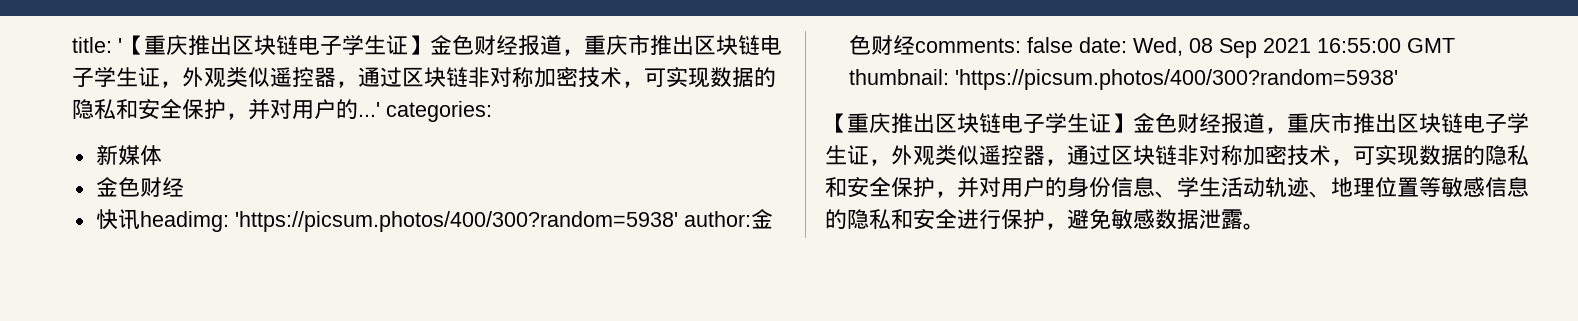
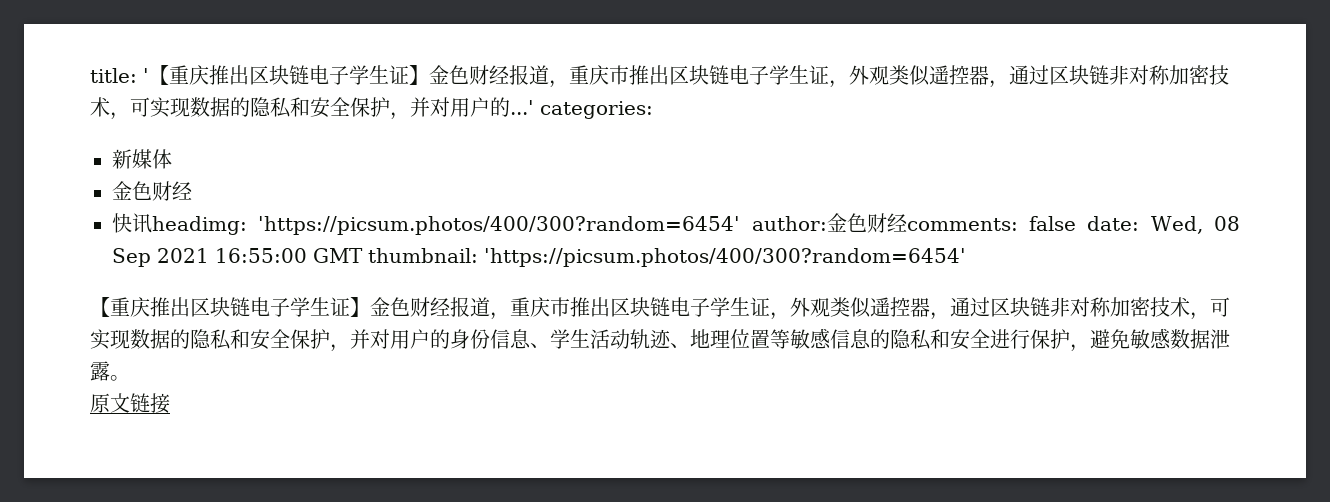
- 快讯headimg: 'https://picsum.photos/400/300?random=5938' author:金色财经comments: false date: Wed, 08 Sep 2021 16:55:00 GMT thumbnail: 'https://picsum.photos/400/300?random=5938'
+ 快讯headimg: 'https://picsum.photos/400/300?random=6454' author:金色财经comments: false date: Wed, 08 Sep 2021 16:55:00 GMT thumbnail: 'https://picsum.photos/400/300?random=6454'
+ 原文链接

